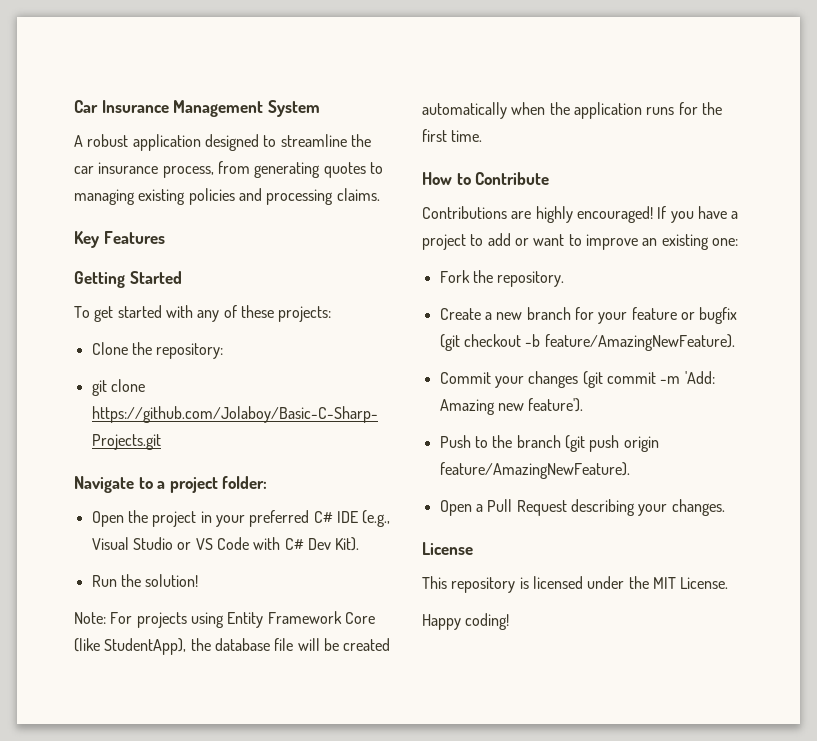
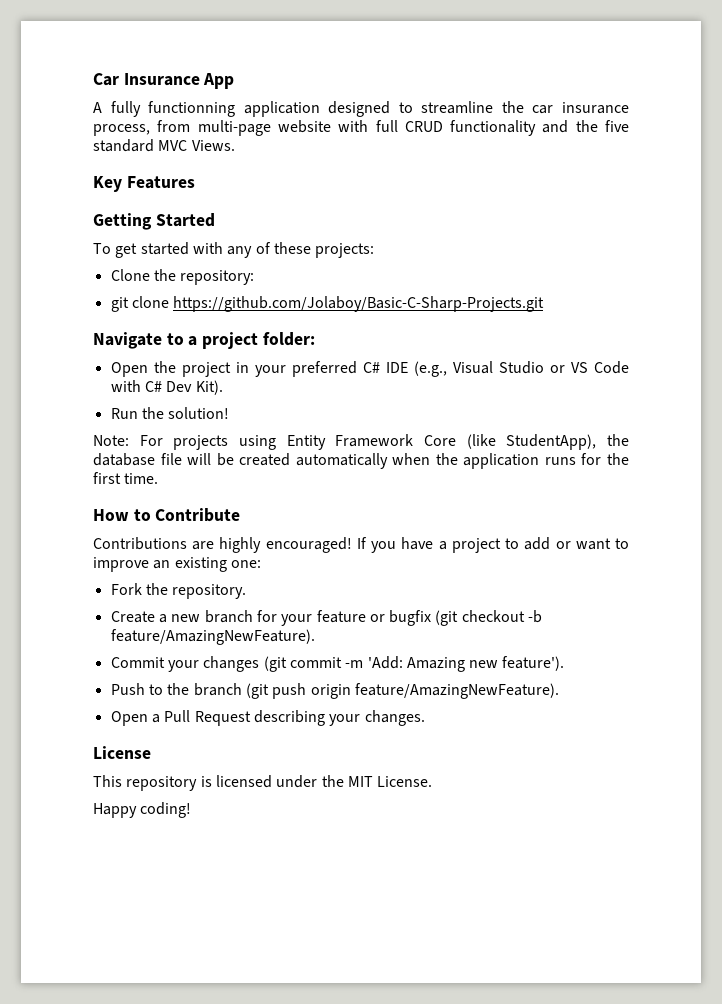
- Car Insurance Management System
+ Car Insurance App
- A robust application designed to streamline the car insurance process, from generating quotes to managing existing policies and processing claims.
+ A fully functionning application designed to streamline the car insurance process, from multi-page website with full CRUD functionality and the five standard MVC Views.

